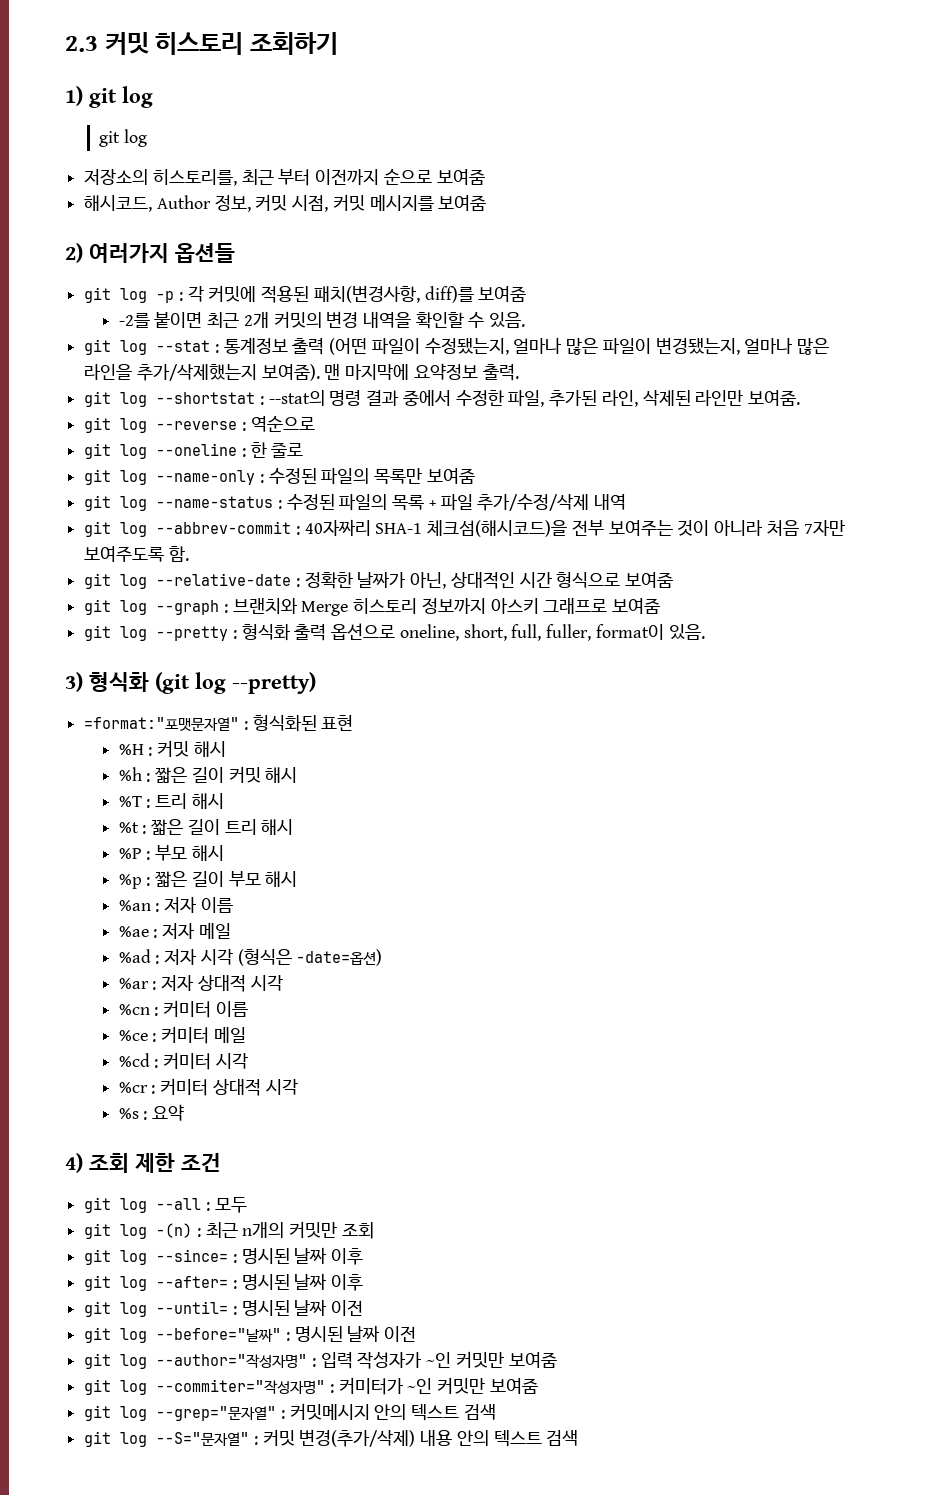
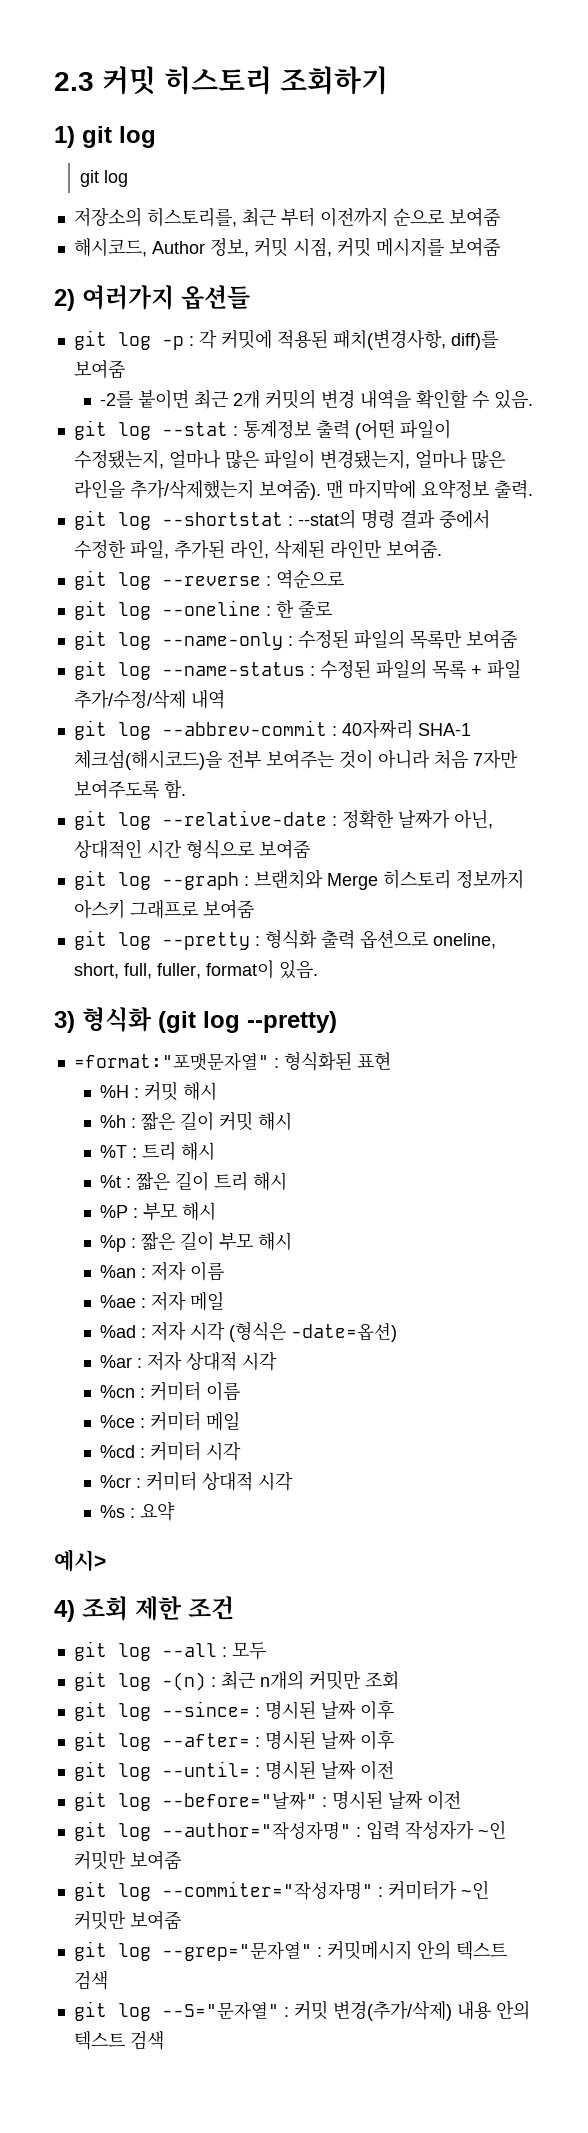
+ 예시>

